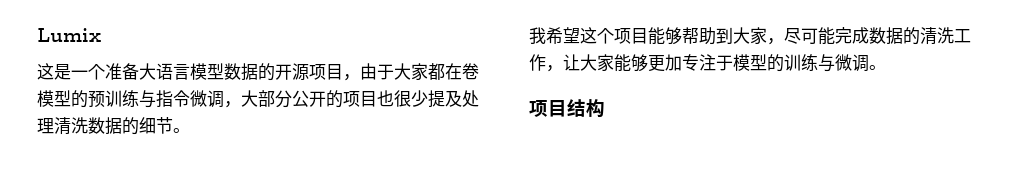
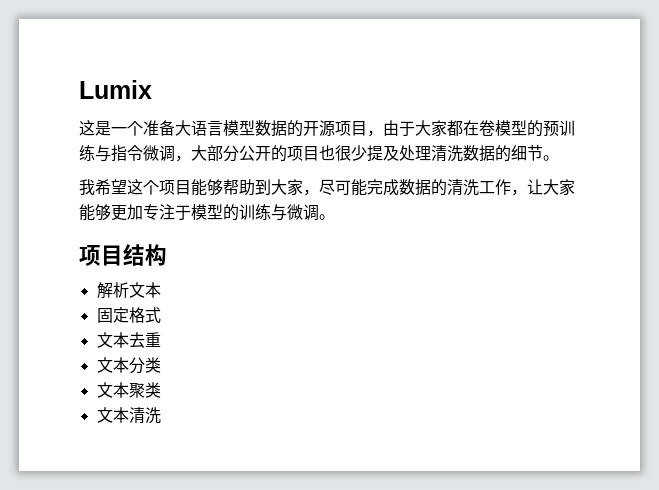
+ 解析文本
+ 固定格式
+ 文本去重
+ 文本分类
+ 文本聚类
+ 文本清洗

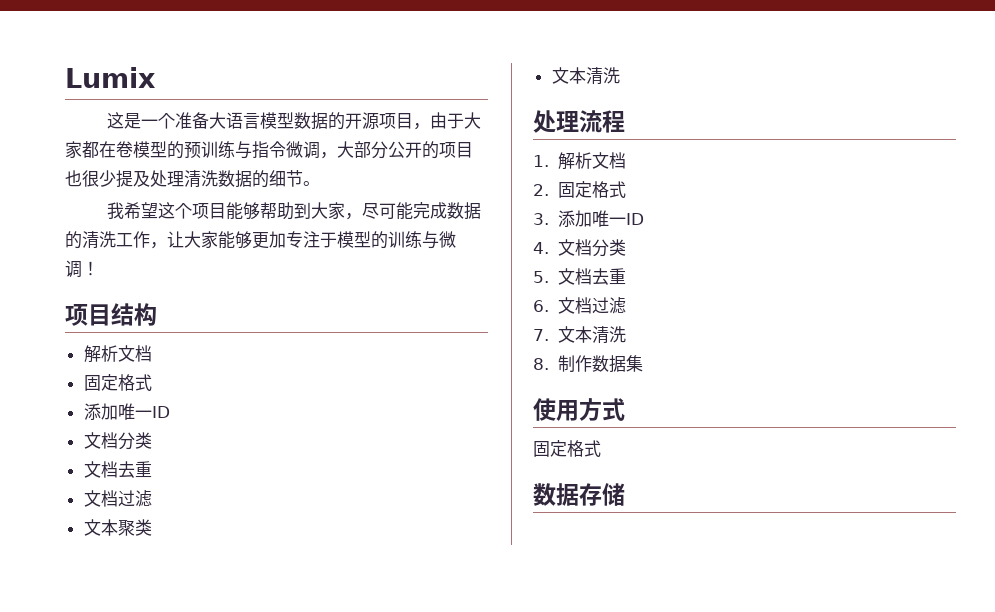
- 我希望这个项目能够帮助到大家，尽可能完成数据的清洗工作，让大家能够更加专注于模型的训练与微调。
+ 我希望这个项目能够帮助到大家，尽可能完成数据的清洗工作，让大家能够更加专注于模型的训练与微调！
  项目结构
- 解析文本
+ 解析文档
  固定格式
- 文本去重
- 文本分类
+ 添加唯一ID
+ 文档分类
+ 文档去重
+ 文档过滤
+ 处理流程
+ 1.解析文档
+ 2.固定格式
+ 3.添加唯一ID
+ 4.文档分类
+ 5.文档去重
+ 6.文档过滤
+ 7.文本清洗
+ 8.制作数据集
+ 使用方式
+ 固定格式
+ 数据存储

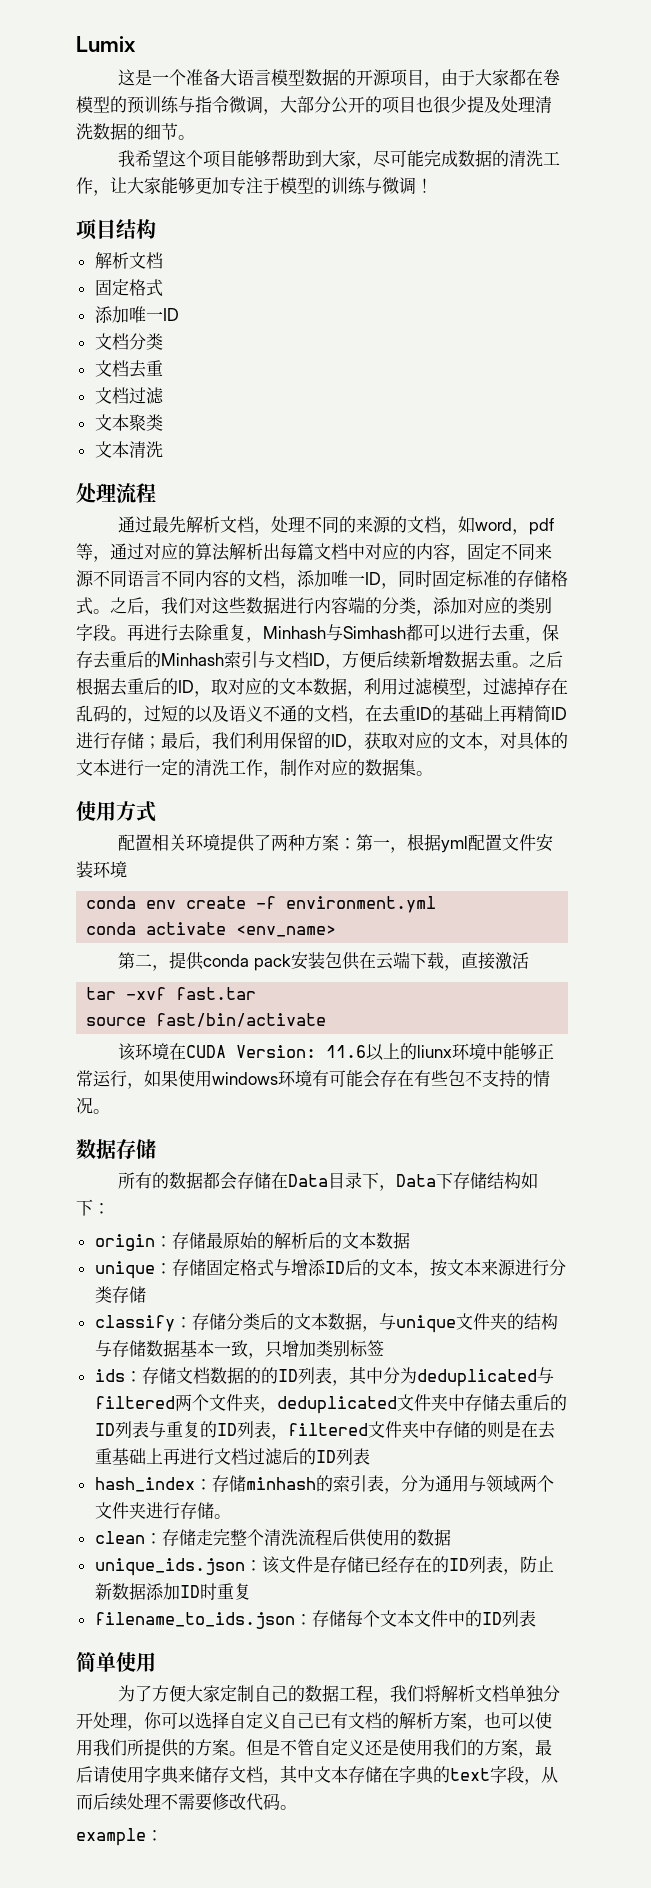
- 1.解析文档
- 2.固定格式
- 3.添加唯一ID
- 4.文档分类
- 5.文档去重
- 6.文档过滤
- 7.文本清洗
- 8.制作数据集
+ 通过最先解析文档，处理不同的来源的文档，如word，pdf等，通过对应的算法解析出每篇文档中对应的内容，固定不同来源不同语言不同内容的文档，添加唯一ID，同时固定标准的存储格式。之后，我们对这些数据进行内容端的分类，添加对应的类别字段。再进行去除重复，Minhash与Simhash都可以进行去重，保存去重后的Minhash索引与文档ID，方便后续新增数据去重。之后根据去重后的ID，取对应的文本数据，利用过滤模型，过滤掉存在乱码的，过短的以及语义不通的文档，在去重ID的基础上再精简ID进行存储；最后，我们利用保留的ID，获取对应的文本，对具体的文本进行一定的清洗工作，制作对应的数据集。
  使用方式
- 固定格式
+ 配置相关环境提供了两种方案：第一，根据yml配置文件安装环境
+ conda env create -f environment.yml
+ conda activate <env_name>
+ 第二，提供conda pack安装包供在云端下载，直接激活
+ tar -xvf fast.tar
+ source fast/bin/activate
+ 该环境在CUDA Version: 11.6以上的liunx环境中能够正常运行，如果使用windows环境有可能会存在有些包不支持的情况。
  数据存储
+ 所有的数据都会存储在Data目录下，Data下存储结构如下：
+ origin：存储最原始的解析后的文本数据
+ unique：存储固定格式与增添ID后的文本，按文本来源进行分类存储
+ classify：存储分类后的文本数据，与unique文件夹的结构与存储数据基本一致，只增加类别标签
+ ids：存储文档数据的的ID列表，其中分为deduplicated与filtered两个文件夹，deduplicated文件夹中存储去重后的ID列表与重复的ID列表，filtered文件夹中存储的则是在去重基础上再进行文档过滤后的ID列表
+ hash_index：存储minhash的索引表，分为通用与领域两个文件夹进行存储。
+ clean：存储走完整个清洗流程后供使用的数据
+ unique_ids.json：该文件是存储已经存在的ID列表，防止新数据添加ID时重复
+ filename_to_ids.json：存储每个文本文件中的ID列表
+ 简单使用
+ 为了方便大家定制自己的数据工程，我们将解析文档单独分开处理，你可以选择自定义自己已有文档的解析方案，也可以使用我们所提供的方案。但是不管自定义还是使用我们的方案，最后请使用字典来储存文档，其中文本存储在字典的text字段，从而后续处理不需要修改代码。
+ example：

